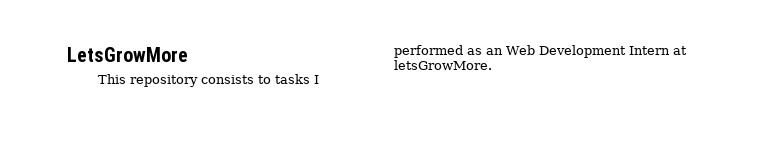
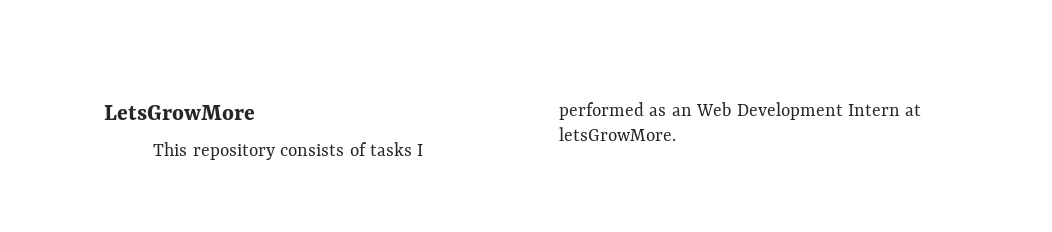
- This repository consists to tasks I performed as an Web Development Intern at letsGrowMore.
+ This repository consists of tasks I performed as an Web Development Intern at letsGrowMore.

